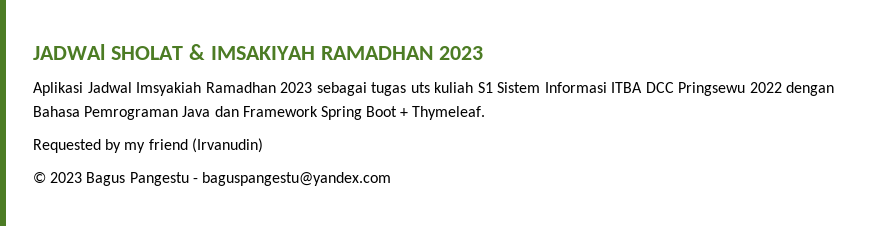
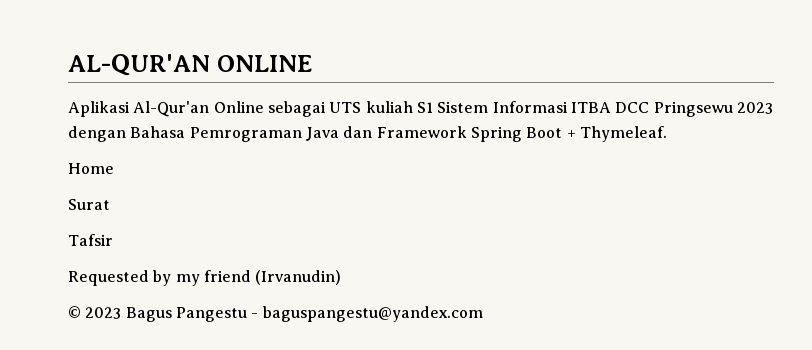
- JADWAl SHOLAT & IMSAKIYAH RAMADHAN 2023
- Aplikasi Jadwal Imsyakiah Ramadhan 2023 sebagai tugas uts kuliah S1 Sistem Informasi ITBA DCC Pringsewu 2022 dengan Bahasa Pemrograman Java dan Framework Spring Boot + Thymeleaf.
+ AL-QUR'AN ONLINE
+ Aplikasi Al-Qur'an Online sebagai UTS kuliah S1 Sistem Informasi ITBA DCC Pringsewu 2023 dengan Bahasa Pemrograman Java dan Framework Spring Boot + Thymeleaf.
+ Home
+ Surat
+ Tafsir

